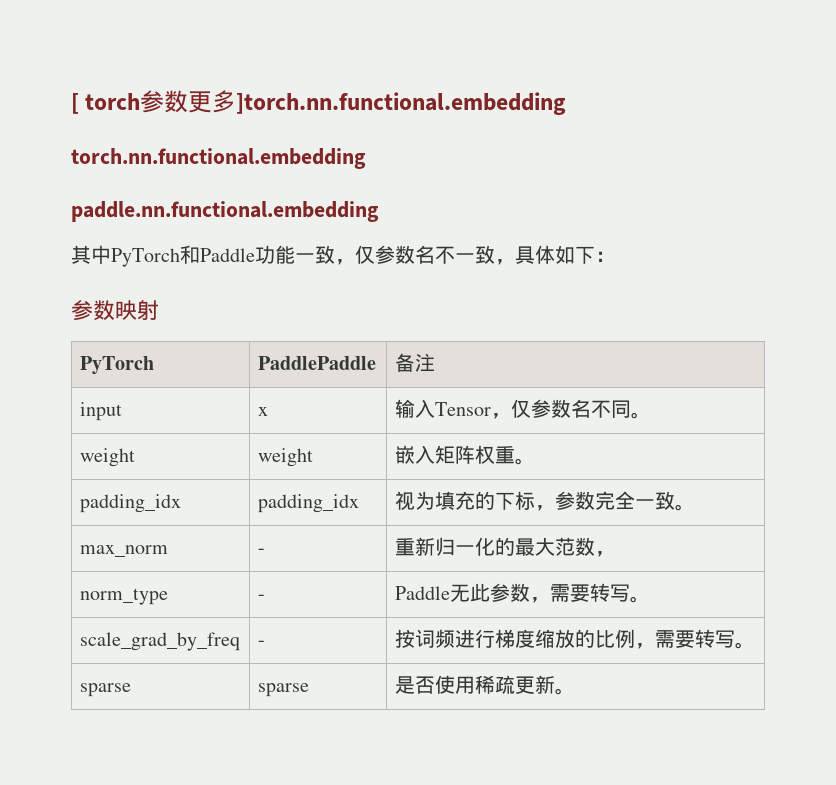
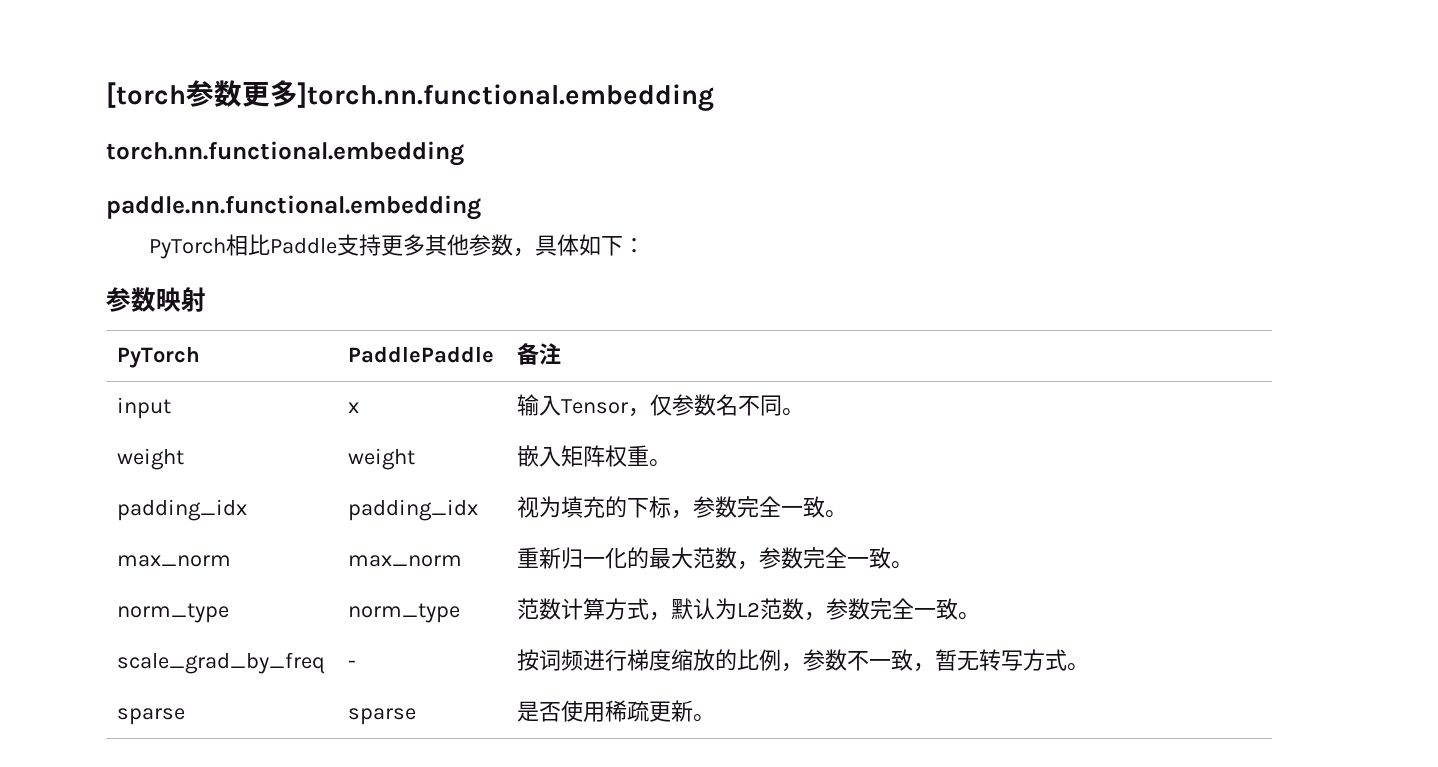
- [ torch参数更多]torch.nn.functional.embedding
+ [torch参数更多]torch.nn.functional.embedding
- 其中PyTorch和Paddle功能一致，仅参数名不一致，具体如下：
+ PyTorch相比Paddle支持更多其他参数，具体如下：
- max_norm | - | 重新归一化的最大范数，
- norm_type | - | Paddle无此参数，需要转写。
+ max_norm | max_norm | 重新归一化的最大范数，参数完全一致。
+ norm_type | norm_type | 范数计算方式，默认为L2范数，参数完全一致。
- scale_grad_by_freq | - | 按词频进行梯度缩放的比例，需要转写。
+ scale_grad_by_freq | - | 按词频进行梯度缩放的比例，参数不一致，暂无转写方式。

